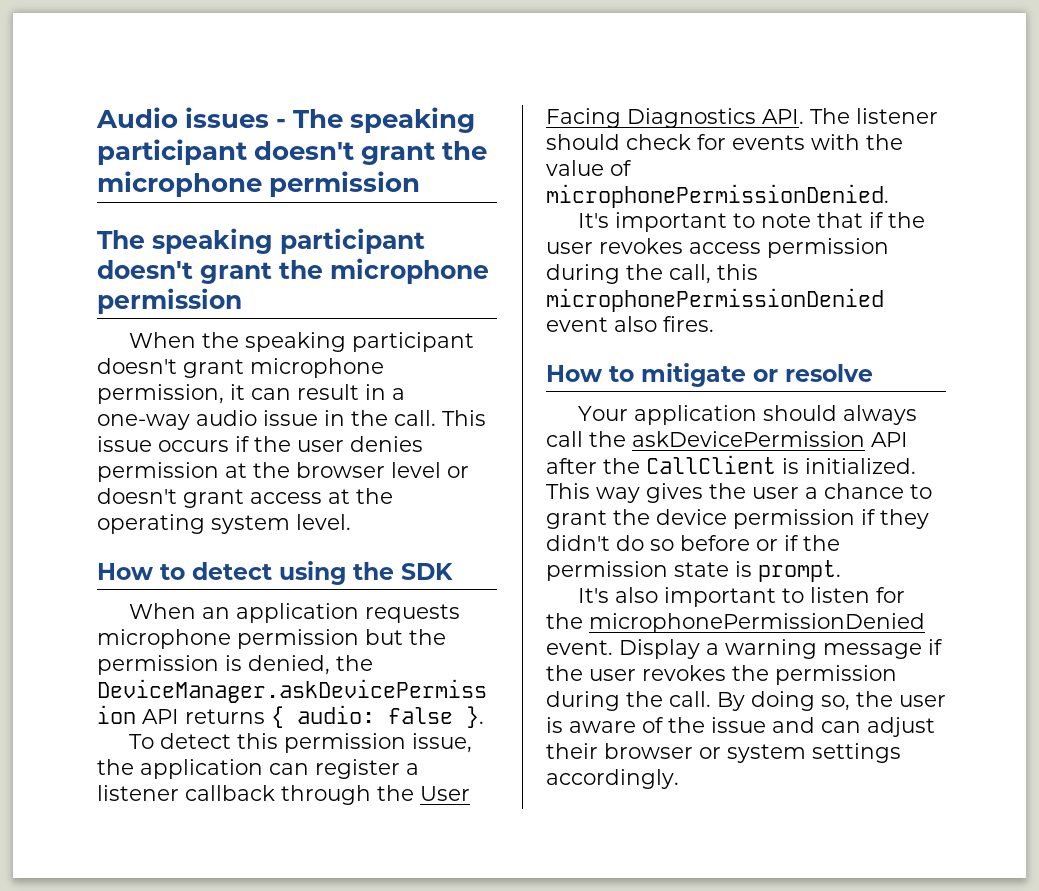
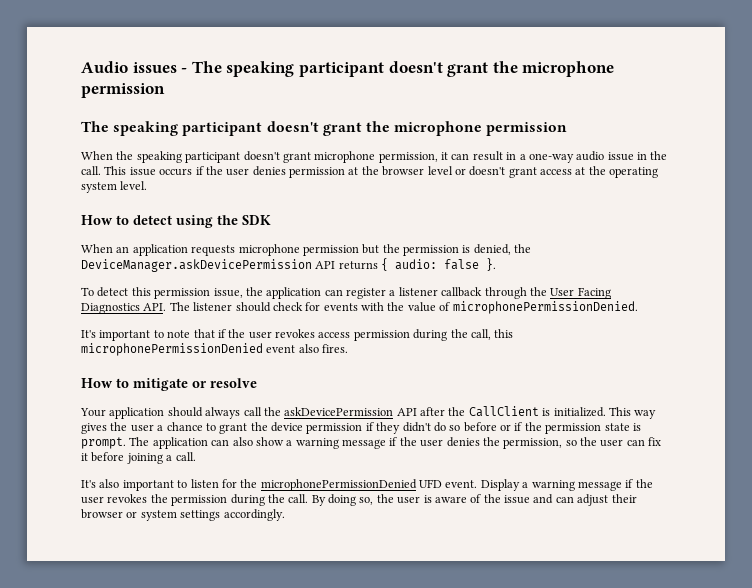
+ The application can also show a warning message if the user denies the permission, so the user can fix it before joining a call.
- It's also important to listen for the microphonePermissionDenied event.
+ It's also important to listen for the microphonePermissionDenied UFD event.

